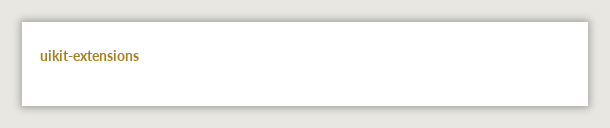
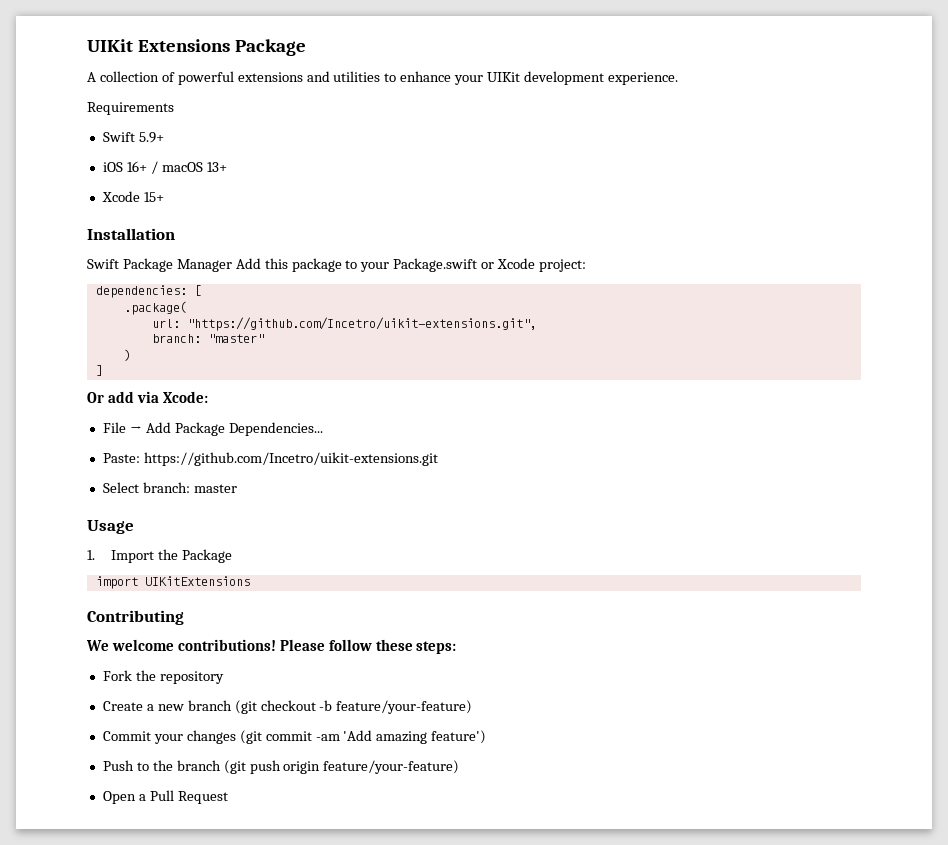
- uikit-extensions
+ UIKit Extensions Package
+ A collection of powerful extensions and utilities to enhance your UIKit development experience.
+ Requirements
+ Swift 5.9+
+ iOS 16+ / macOS 13+
+ Xcode 15+
+ Installation
+ Swift Package Manager Add this package to your Package.swift or Xcode project:
+ dependencies: [
+ .package(
+ url: "https://github.com/Incetro/uikit-extensions.git",
+ branch: "master"
+ )
+ ]
+ Or add via Xcode:
+ File → Add Package Dependencies...
+ Paste: https://github.com/Incetro/uikit-extensions.git
+ Select branch: master
+ Usage
+ 1. Import the Package
+ import UIKitExtensions
+ Contributing
+ We welcome contributions! Please follow these steps:
+ Fork the repository
+ Create a new branch (git checkout -b feature/your-feature)
+ Commit your changes (git commit -am 'Add amazing feature')
+ Push to the branch (git push origin feature/your-feature)
+ Open a Pull Request

